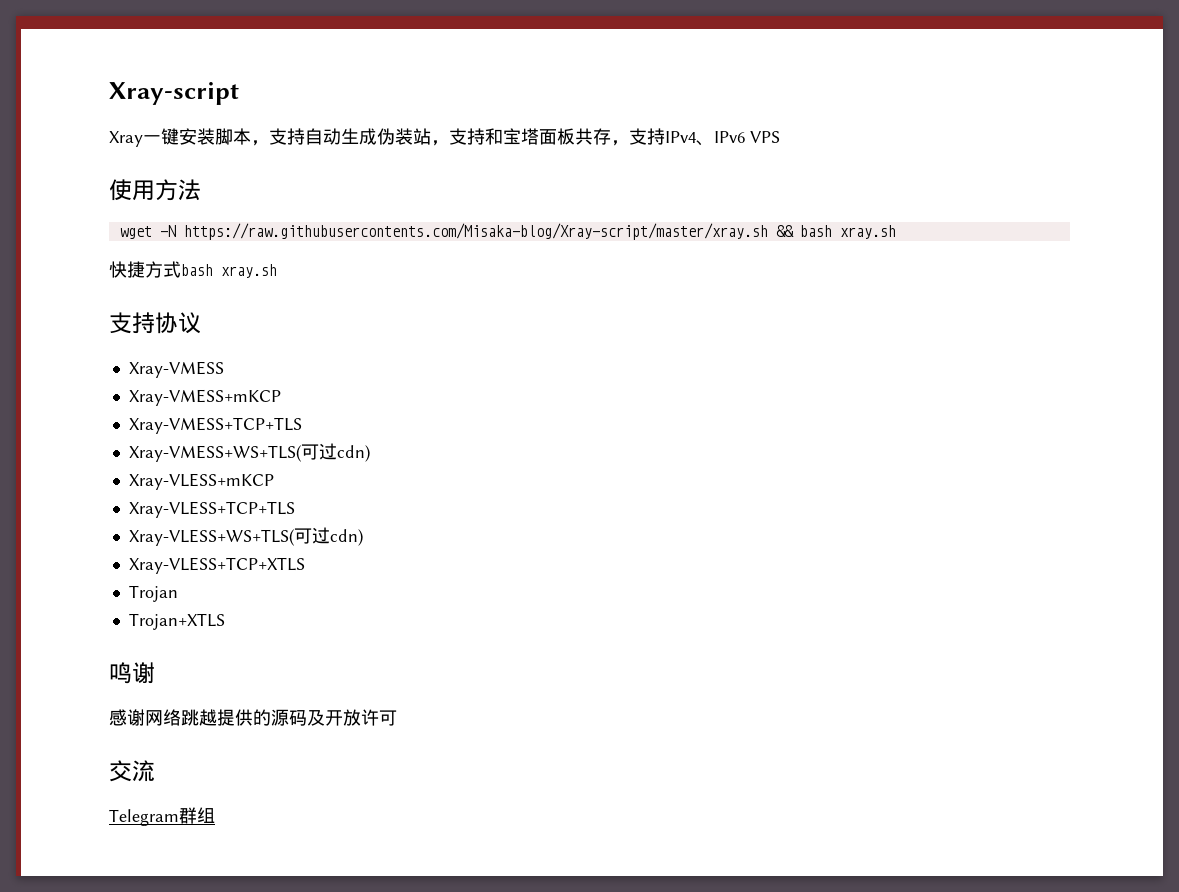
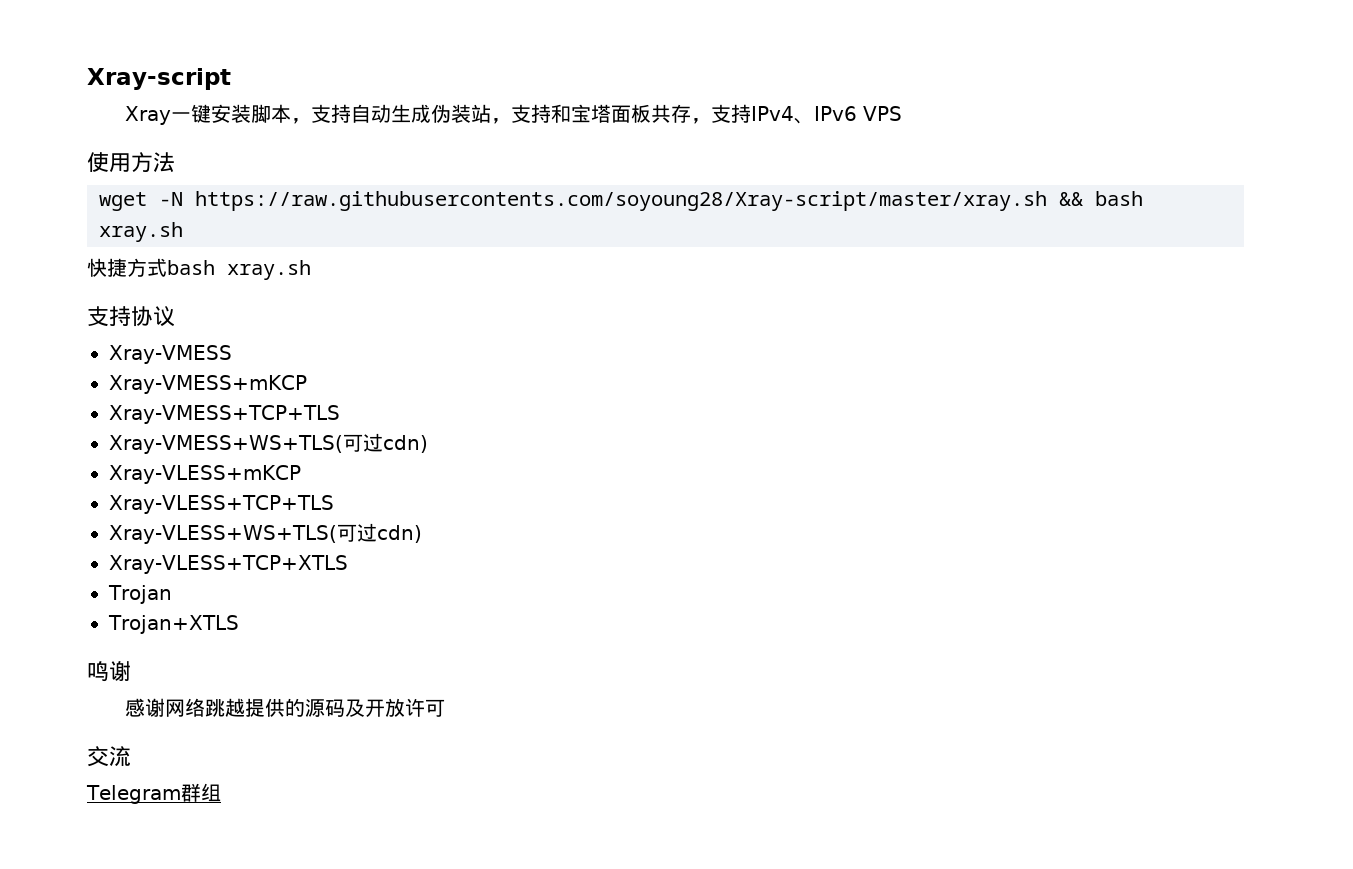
- wget -N https://raw.githubusercontents.com/Misaka-blog/Xray-script/master/xray.sh && bash xray.sh
+ wget -N https://raw.githubusercontents.com/soyoung28/Xray-script/master/xray.sh && bash xray.sh

